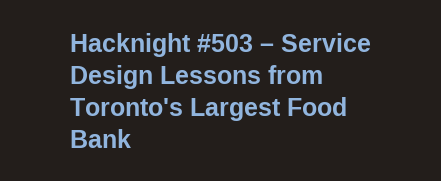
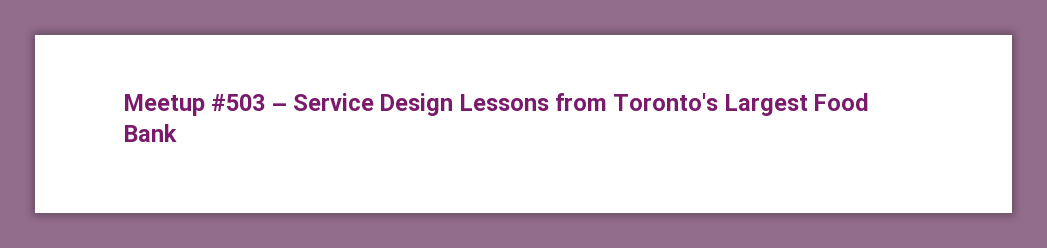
- Hacknight #503 – Service Design Lessons from Toronto's Largest Food Bank
+ Meetup #503 – Service Design Lessons from Toronto's Largest Food Bank

